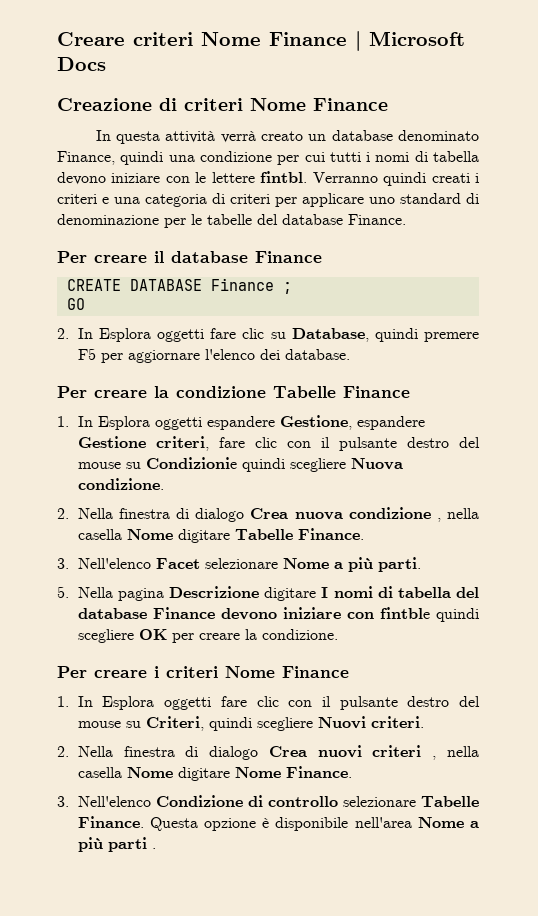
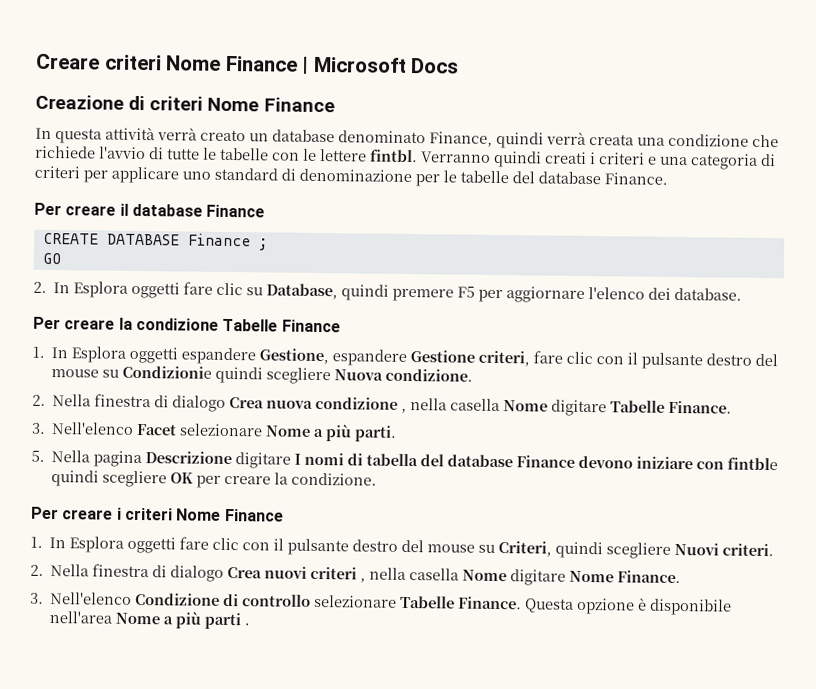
- In questa attività verrà creato un database denominato Finance, quindi una condizione per cui tutti i nomi di tabella devono iniziare con le lettere fintbl.
+ In questa attività verrà creato un database denominato Finance, quindi verrà creata una condizione che richiede l'avvio di tutte le tabelle con le lettere fintbl.

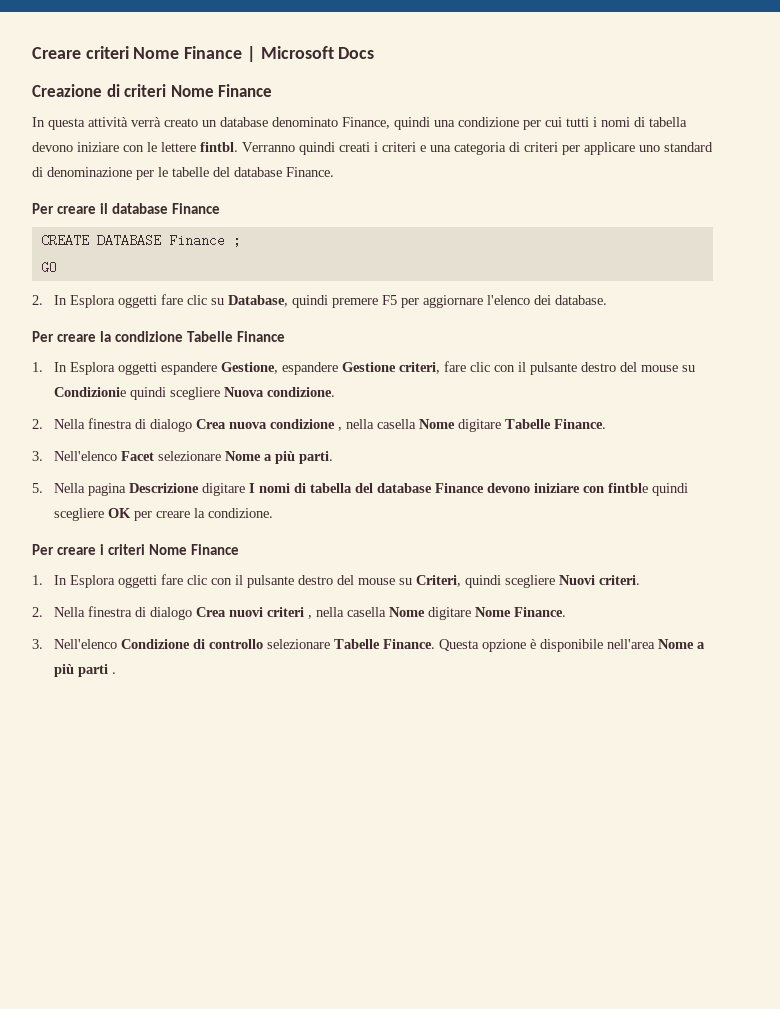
- In questa attività verrà creato un database denominato Finance, quindi verrà creata una condizione che richiede l'avvio di tutte le tabelle con le lettere fintbl.
+ In questa attività verrà creato un database denominato Finance, quindi una condizione per cui tutti i nomi di tabella devono iniziare con le lettere fintbl.

